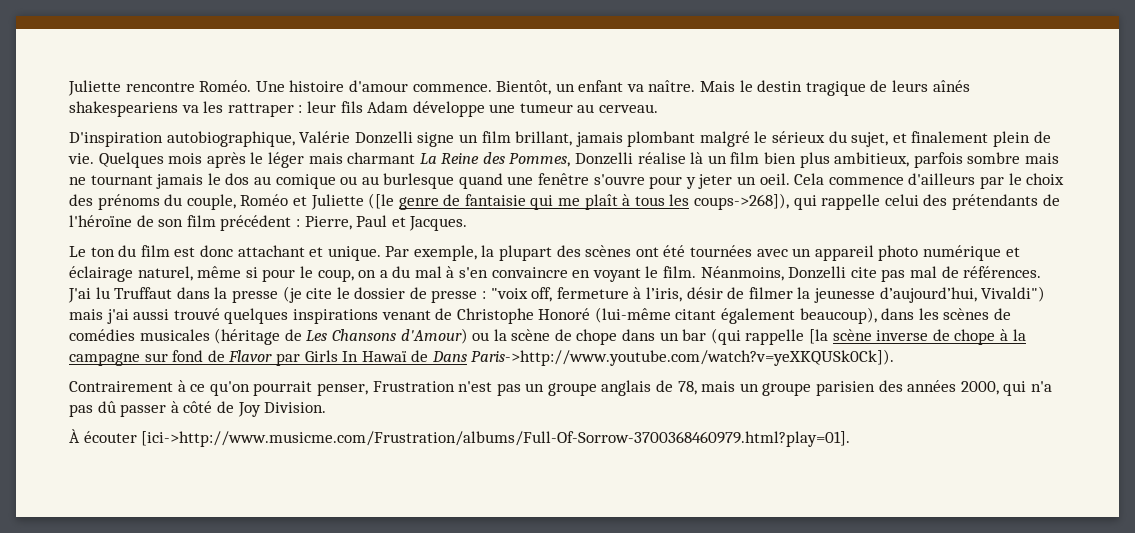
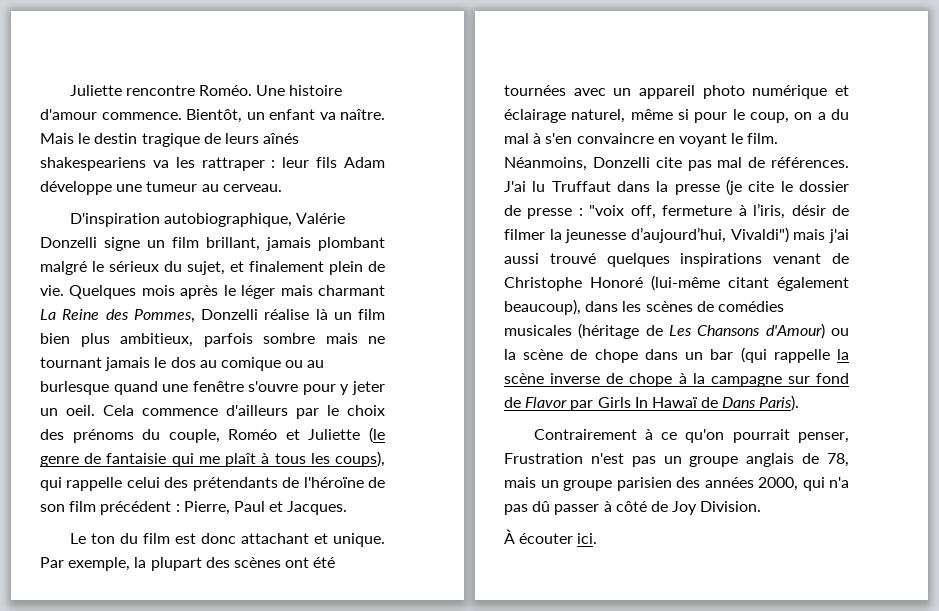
- Cela commence d'ailleurs par le choix des prénoms du couple, Roméo et Juliette ([le genre de fantaisie qui me plaît à tous les coups->268]), qui rappelle celui des prétendants de l'héroïne de son film précédent : Pierre, Paul et Jacques.
+ Cela commence d'ailleurs par le choix des prénoms du couple, Roméo et Juliette (le genre de fantaisie qui me plaît à tous les coups), qui rappelle celui des prétendants de l'héroïne de son film précédent : Pierre, Paul et Jacques.
- "voix off, fermeture à l’iris, désir de filmer la jeunesse d’aujourd’hui, Vivaldi") mais j'ai aussi trouvé quelques inspirations venant de Christophe Honoré (lui-même citant également beaucoup), dans les scènes de comédies musicales (héritage de Les Chansons d'Amour) ou la scène de chope dans un bar (qui rappelle [la scène inverse de chope à la campagne sur fond de Flavor par Girls In Hawaï de Dans Paris->http://www.youtube.com/watch?v=yeXKQUSk0Ck]).
+ "voix off, fermeture à l’iris, désir de filmer la jeunesse d’aujourd’hui, Vivaldi") mais j'ai aussi trouvé quelques inspirations venant de Christophe Honoré (lui-même citant également beaucoup), dans les scènes de comédies musicales (héritage de Les Chansons d'Amour) ou la scène de chope dans un bar (qui rappelle la scène inverse de chope à la campagne sur fond de Flavor par Girls In Hawaï de Dans Paris).
- À écouter [ici->http://www.musicme.com/Frustration/albums/Full-Of-Sorrow-3700368460979.html?play=01].
+ À écouter ici.

